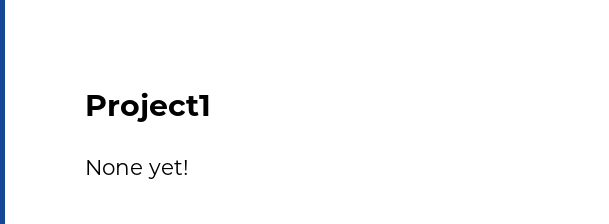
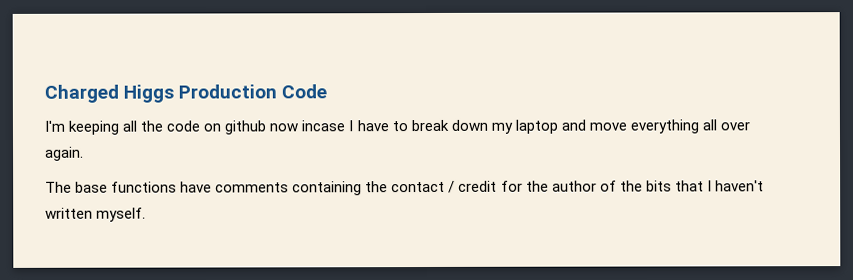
- Project1
- None yet!
+ Charged Higgs Production Code
+ I'm keeping all the code on github now incase I have to break down my laptop and move everything all over again.
+ The base functions have comments containing the contact / credit for the author of the bits that I haven't written myself.

